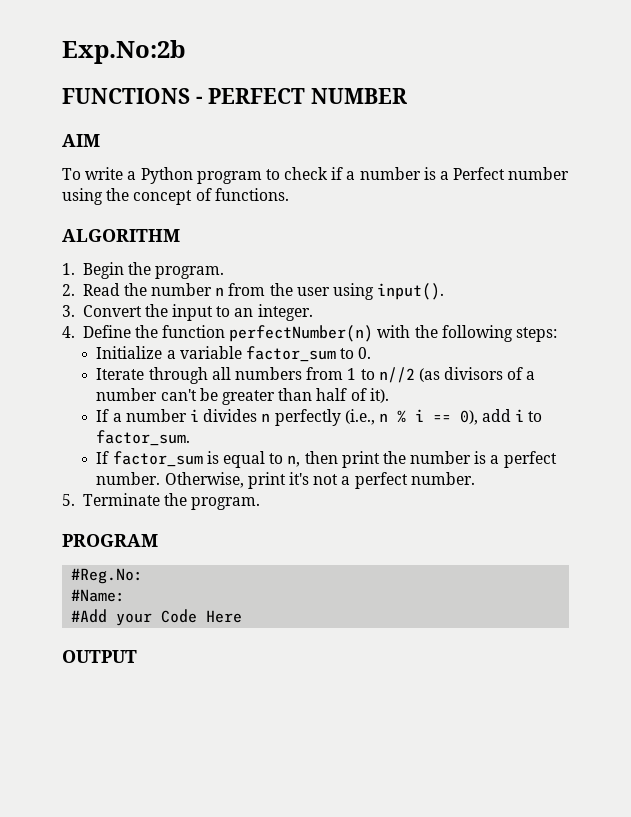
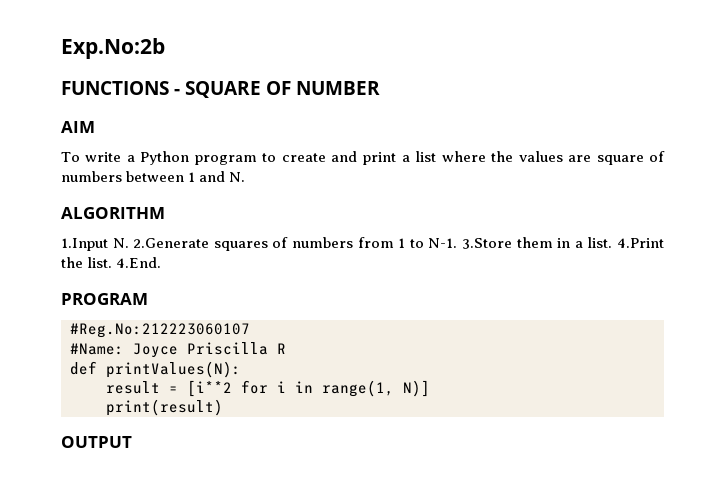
- FUNCTIONS - PERFECT NUMBER
+ FUNCTIONS - SQUARE OF NUMBER
- To write a Python program to check if a number is a Perfect number using the concept of functions.
+ To write a Python program to create and print a list where the values are square of numbers between 1 and N.
  ALGORITHM
- 1. Begin the program.
- 2. Read the number n from the user using input().
- 3. Convert the input to an integer.
- 4. Define the function perfectNumber(n) with the following steps:
- Initialize a variable factor_sum to 0.
- Iterate through all numbers from 1 to n//2 (as divisors of a number can't be greater than half of it).
- If a number i divides n perfectly (i.e., n % i == 0), add i to factor_sum.
- If factor_sum is equal to n, then print the number is a perfect number. Otherwise, print it's not a perfect number.
- 5. Terminate the program.
+ 1.Input N. 2.Generate squares of numbers from 1 to N-1. 3.Store them in a list. 4.Print the list. 4.End.
- #Reg.No:
+ #Reg.No:212223060107
- #Name:
- #Add your Code Here
+ #Name: Joyce Priscilla R
+ def printValues(N):
+ result = [i**2 for i in range(1, N)]
+ print(result)

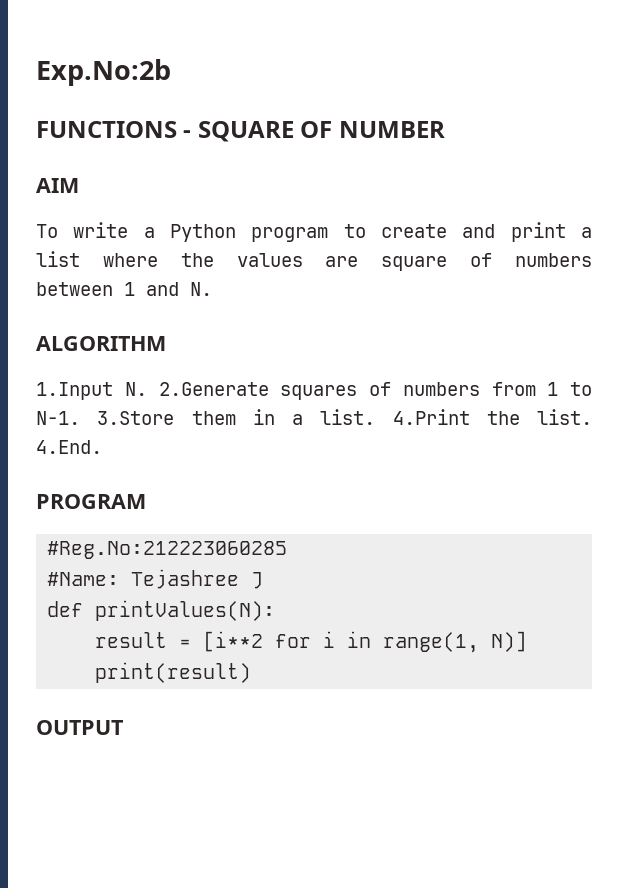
- #Reg.No:212223060107
+ #Reg.No:212223060285
- #Name: Joyce Priscilla R
+ #Name: Tejashree J

